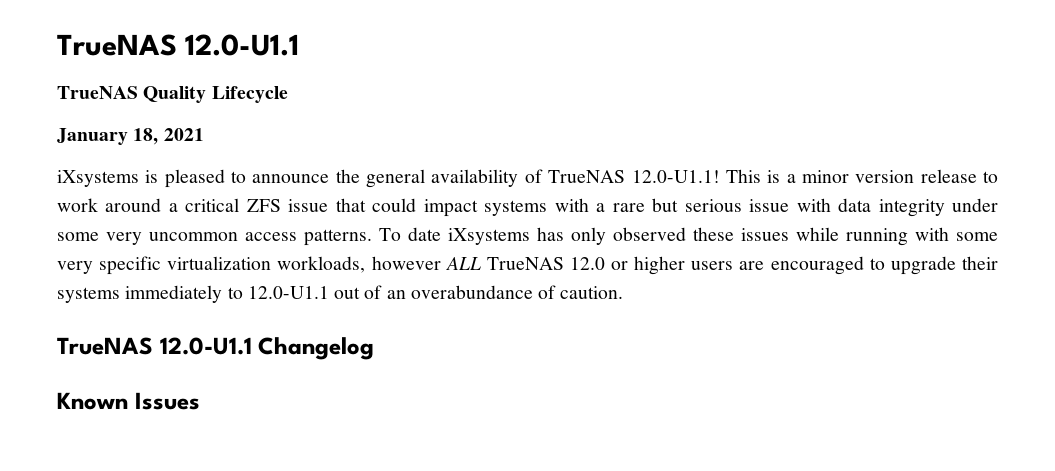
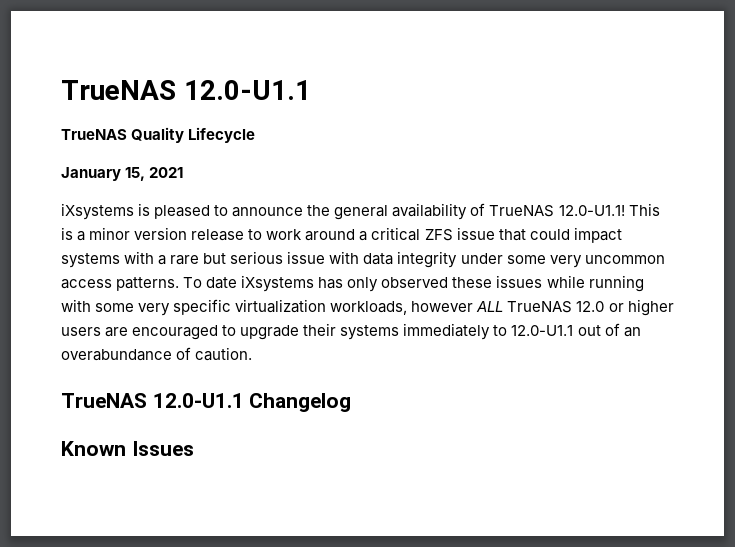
- January 18, 2021
+ January 15, 2021

